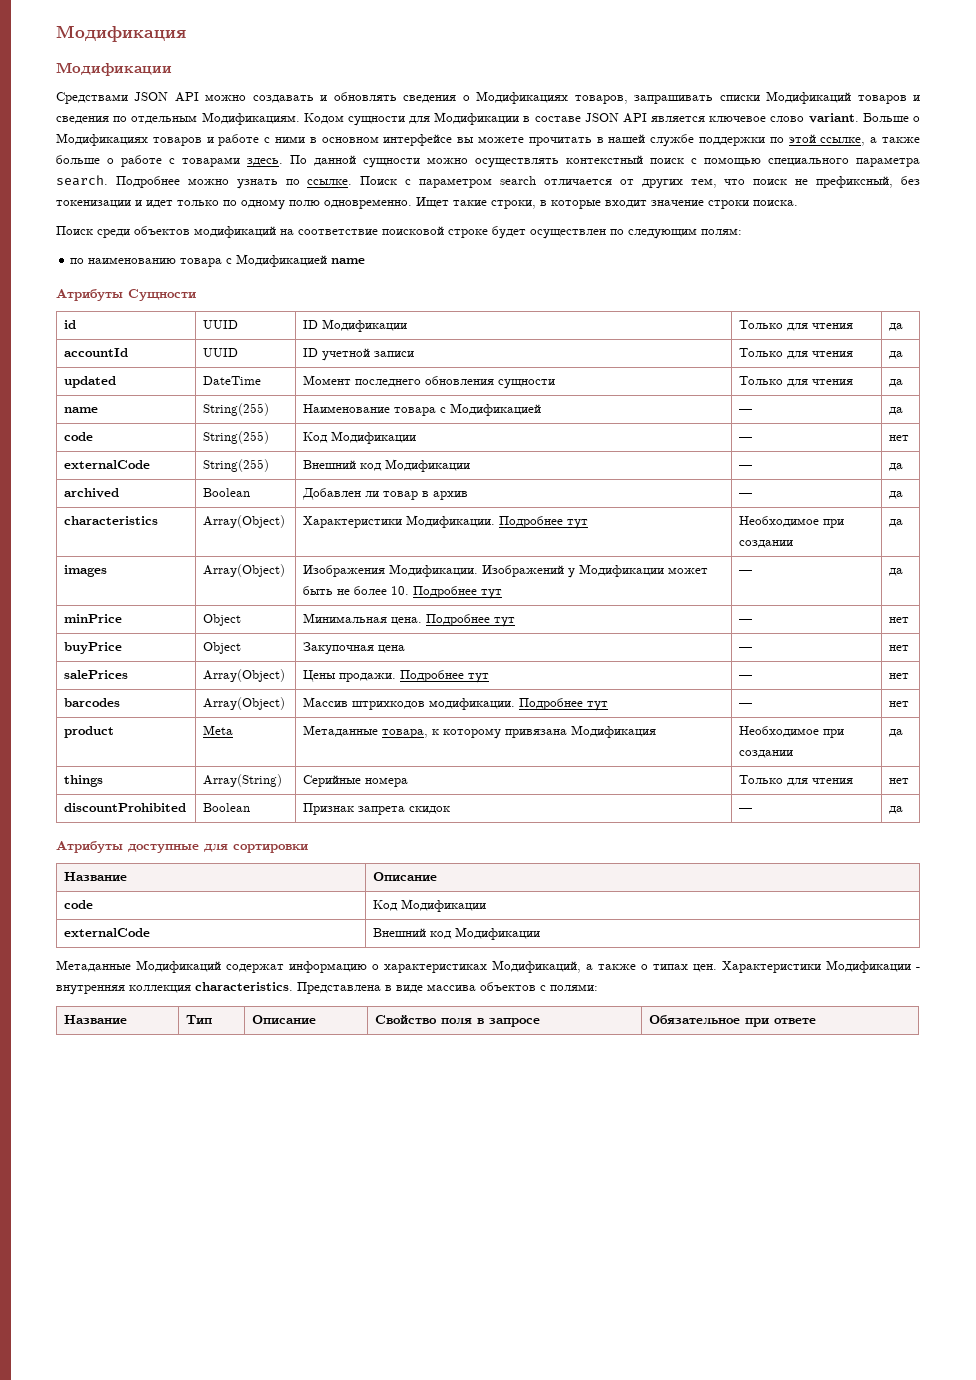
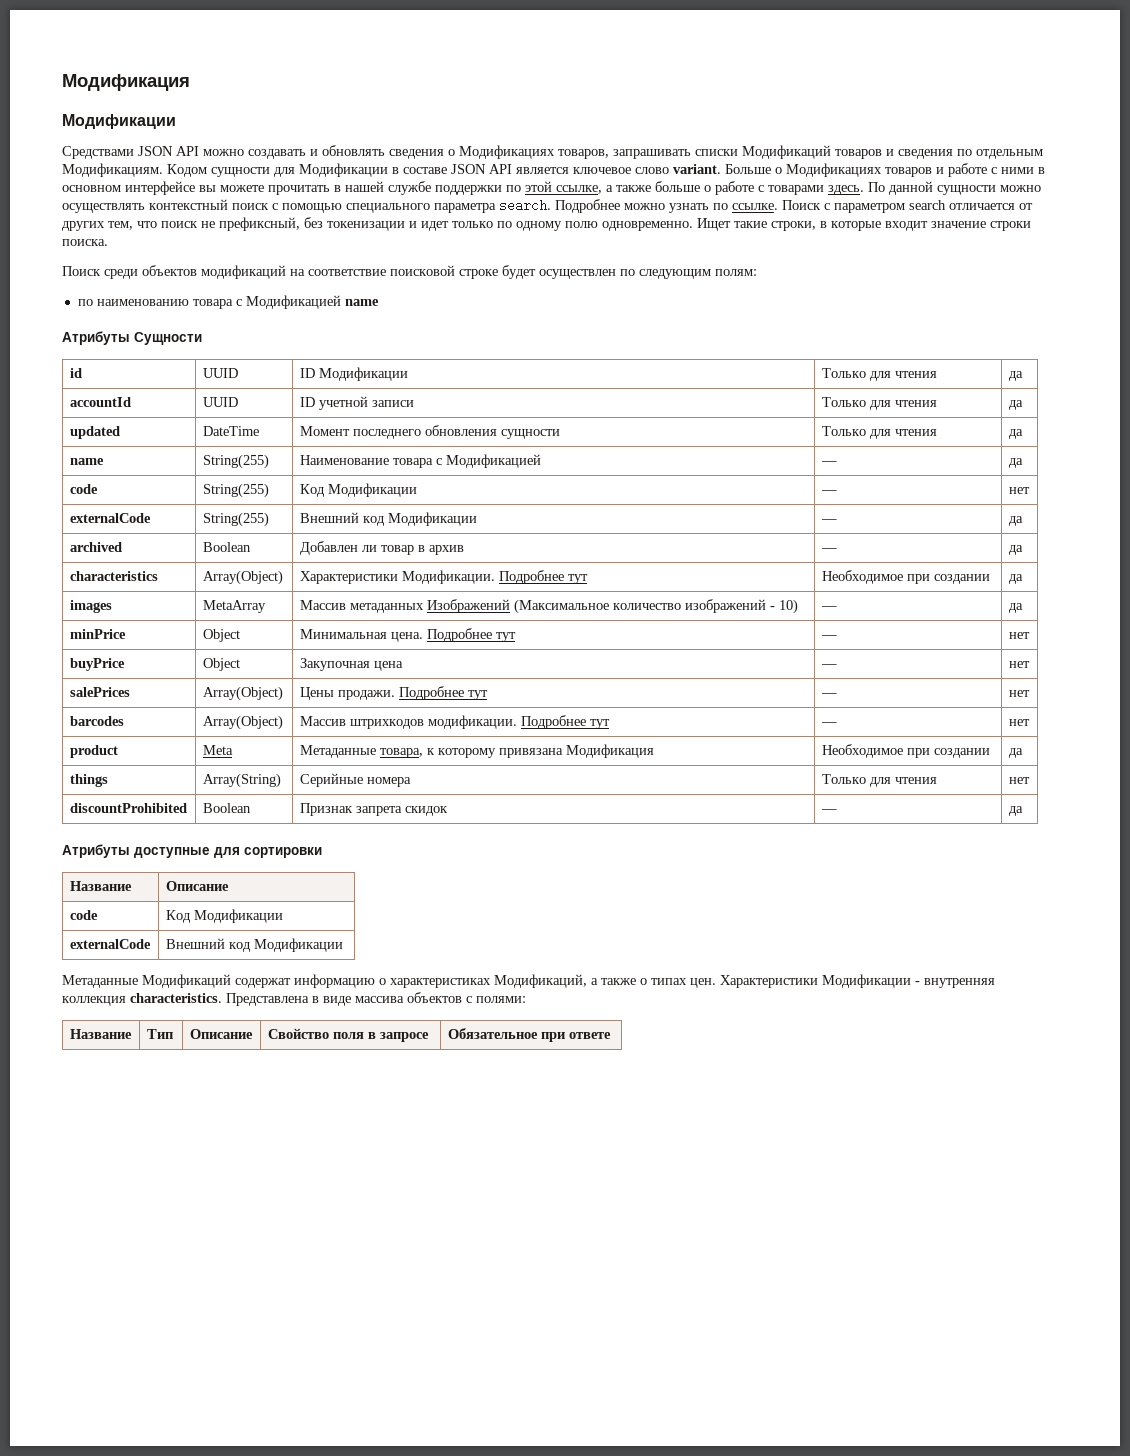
- images | Array(Object) | Изображения Модификации. Изображений у Модификации может быть не более 10. Подробнее тут | — | да
+ images | MetaArray | Массив метаданных Изображений (Максимальное количество изображений - 10) | — | да

